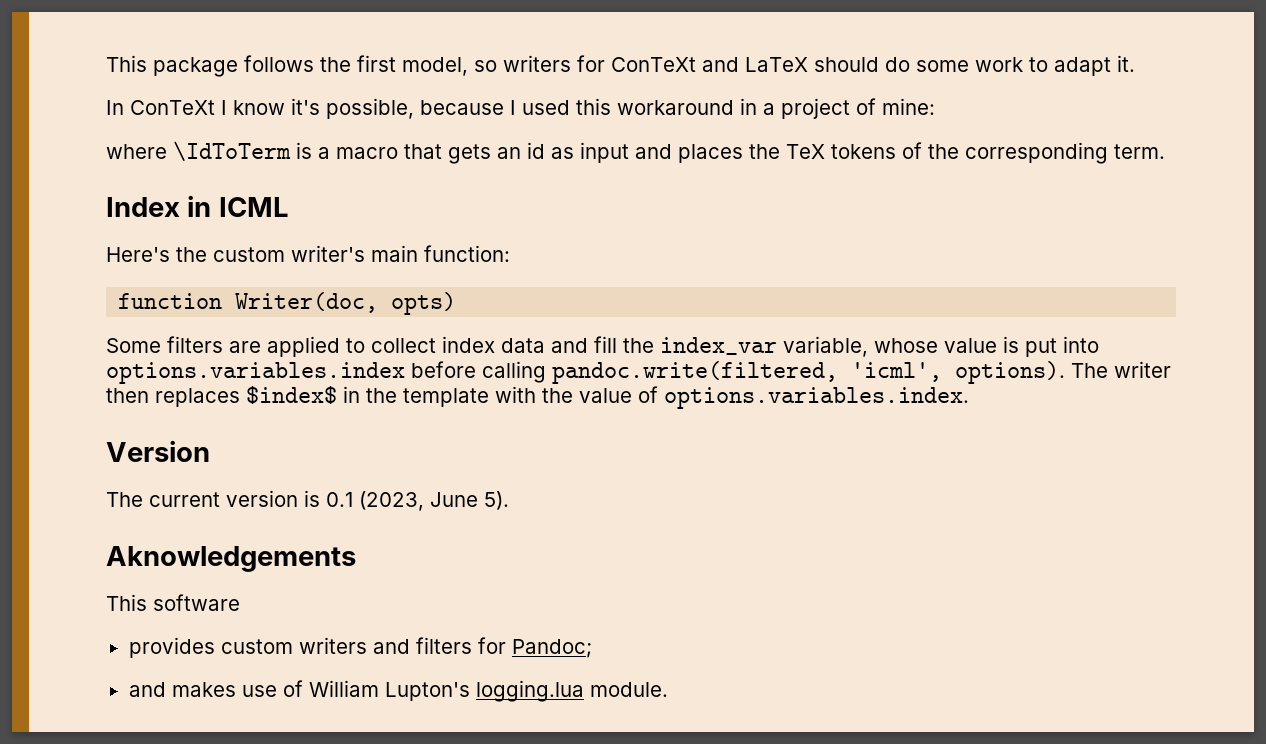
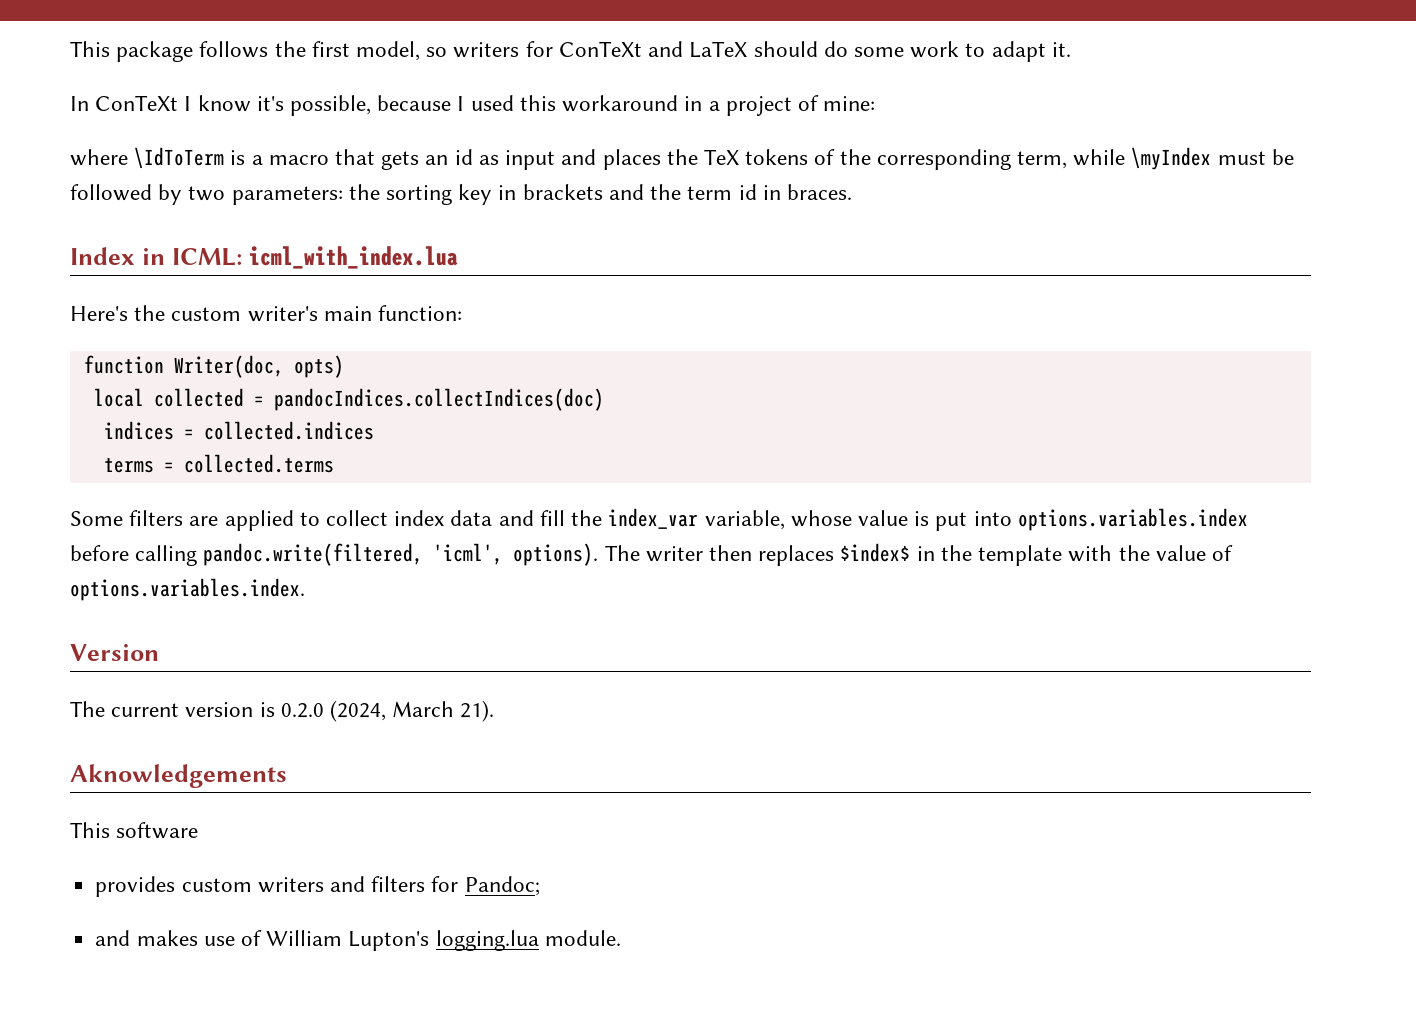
- where \IdToTerm is a macro that gets an id as input and places the TeX tokens of the corresponding term.
+ where \IdToTerm is a macro that gets an id as input and places the TeX tokens of the corresponding term, while \myIndex must be followed by two parameters: the sorting key in brackets and the term id in braces.
- Index in ICML
+ Index in ICML: icml_with_index.lua
+ local collected = pandocIndices.collectIndices(doc)
+ indices = collected.indices
+ terms = collected.terms
- The current version is 0.1 (2023, June 5).
+ The current version is 0.2.0 (2024, March 21).

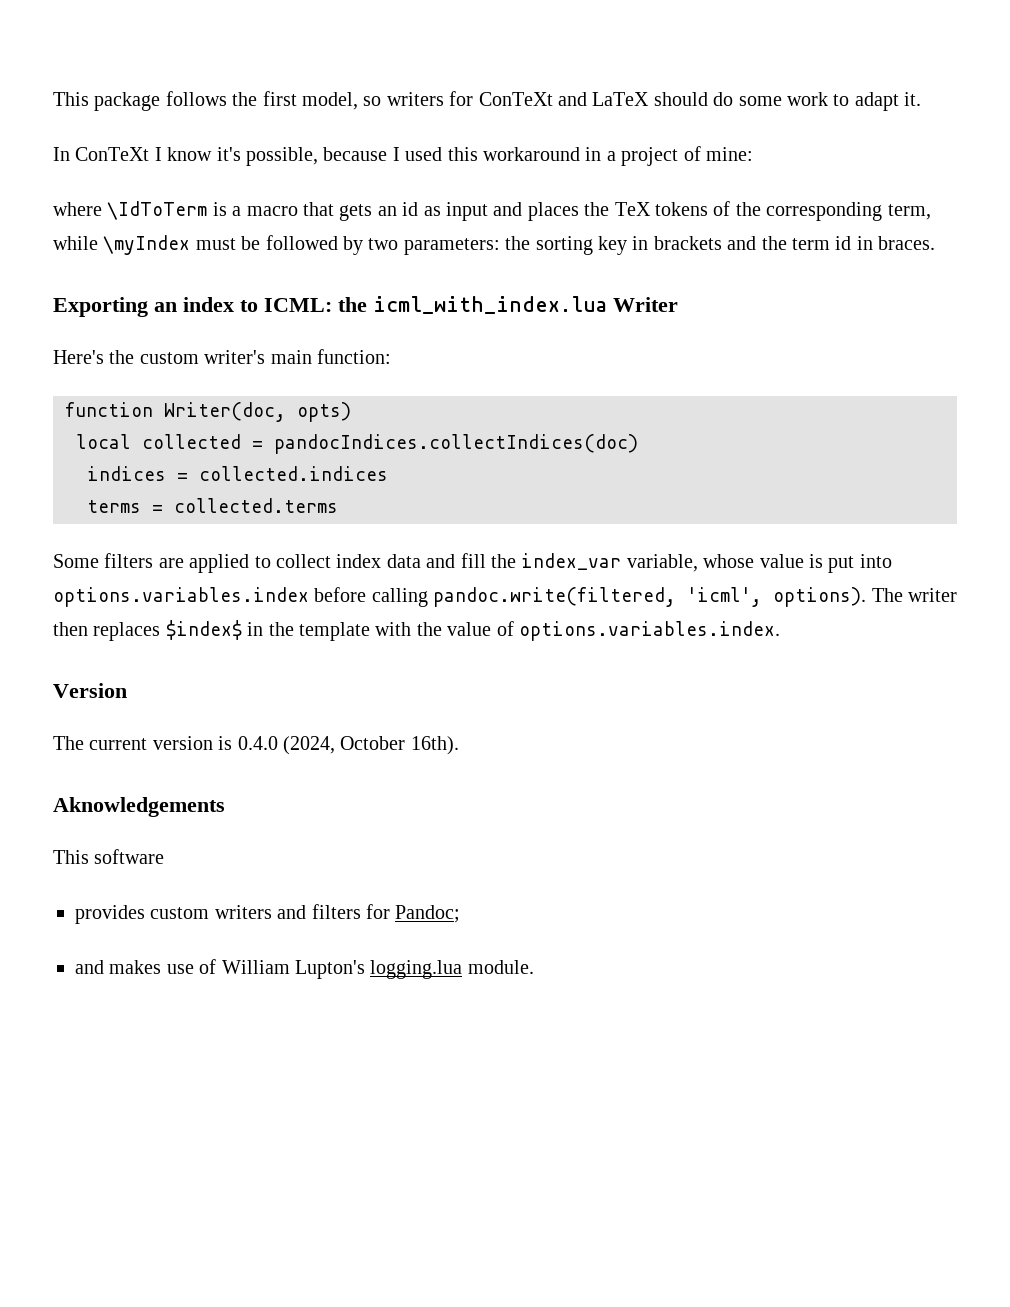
- Index in ICML: icml_with_index.lua
+ Exporting an index to ICML: the icml_with_index.lua Writer
- The current version is 0.2.0 (2024, March 21).
+ The current version is 0.4.0 (2024, October 16th).

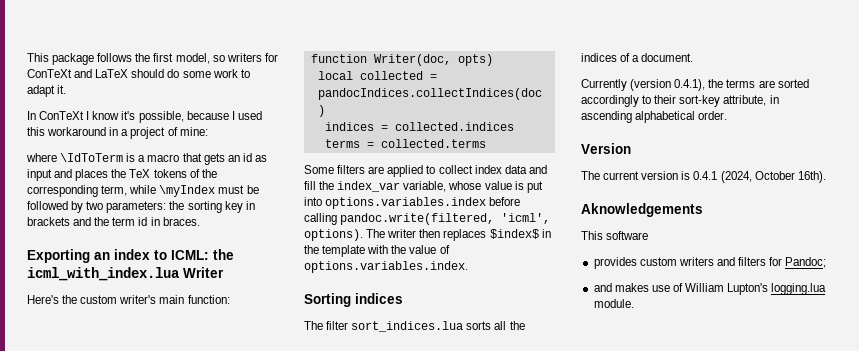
+ Sorting indices
+ The filter sort_indices.lua sorts all the indices of a document.
+ Currently (version 0.4.1), the terms are sorted accordingly to their sort-key attribute, in ascending alphabetical order.
- The current version is 0.4.0 (2024, October 16th).
+ The current version is 0.4.1 (2024, October 16th).

